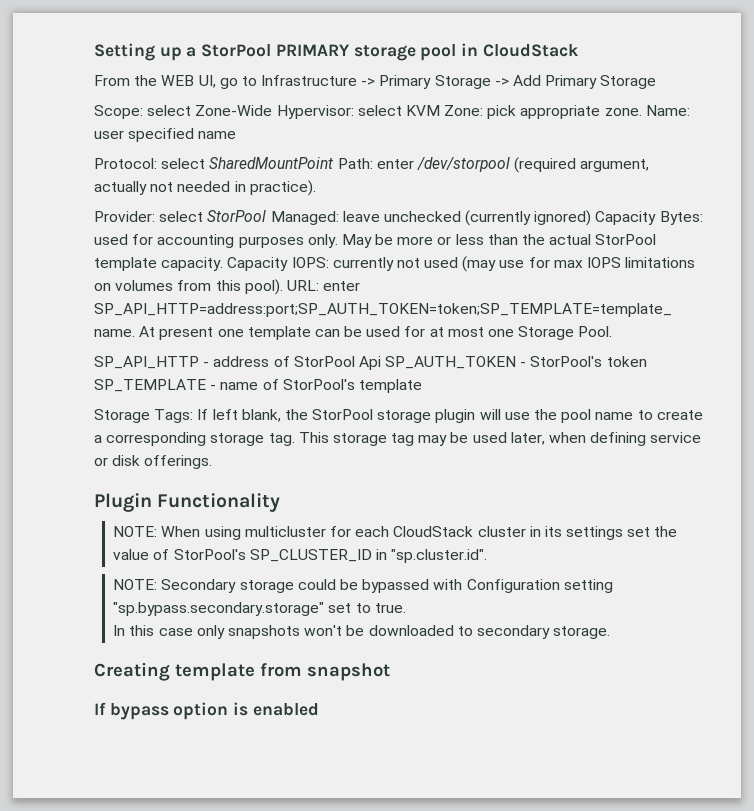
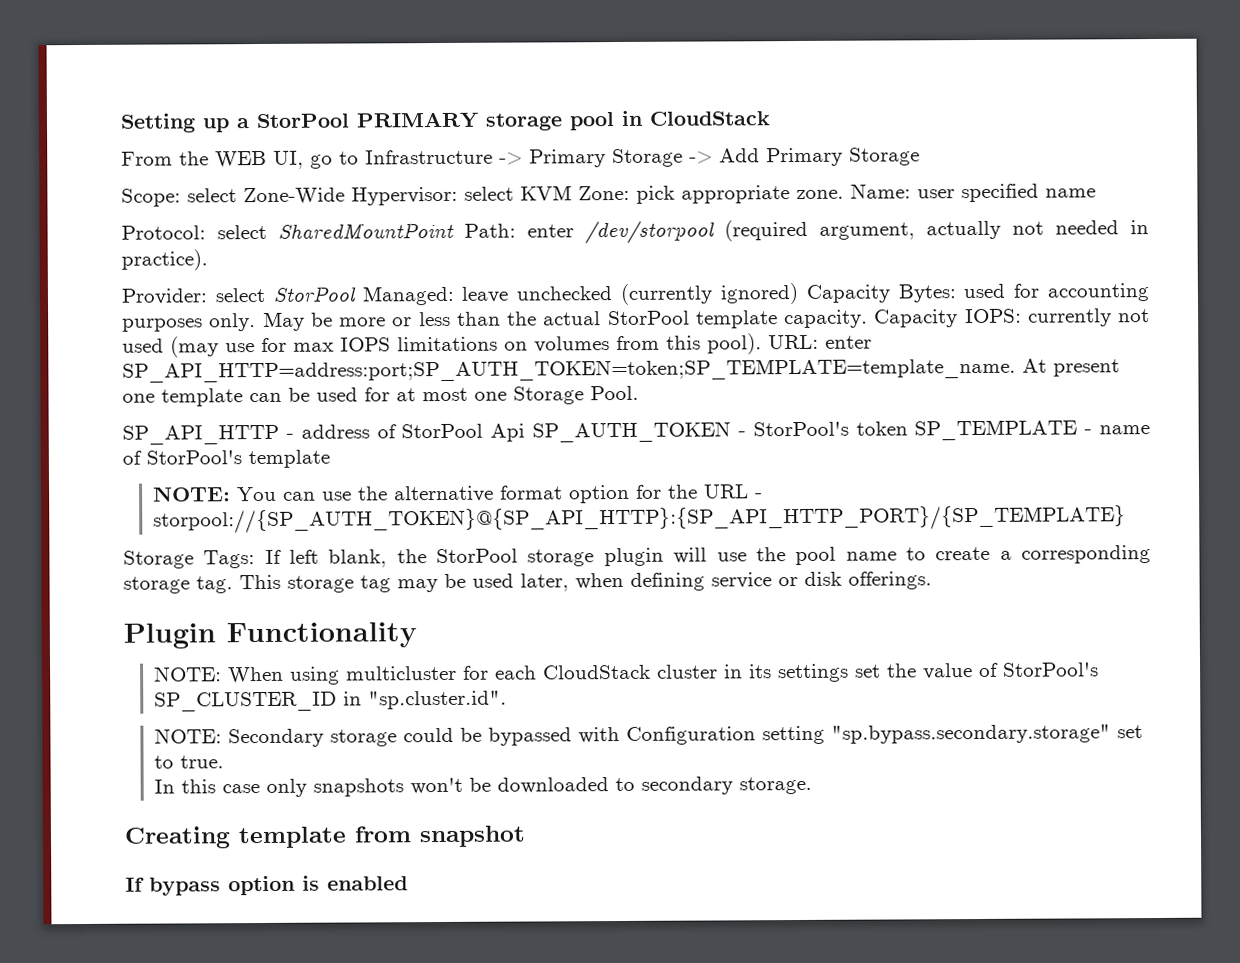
+ NOTE: You can use the alternative format option for the URL - storpool://{SP_AUTH_TOKEN}@{SP_API_HTTP}:{SP_API_HTTP_PORT}/{SP_TEMPLATE}

